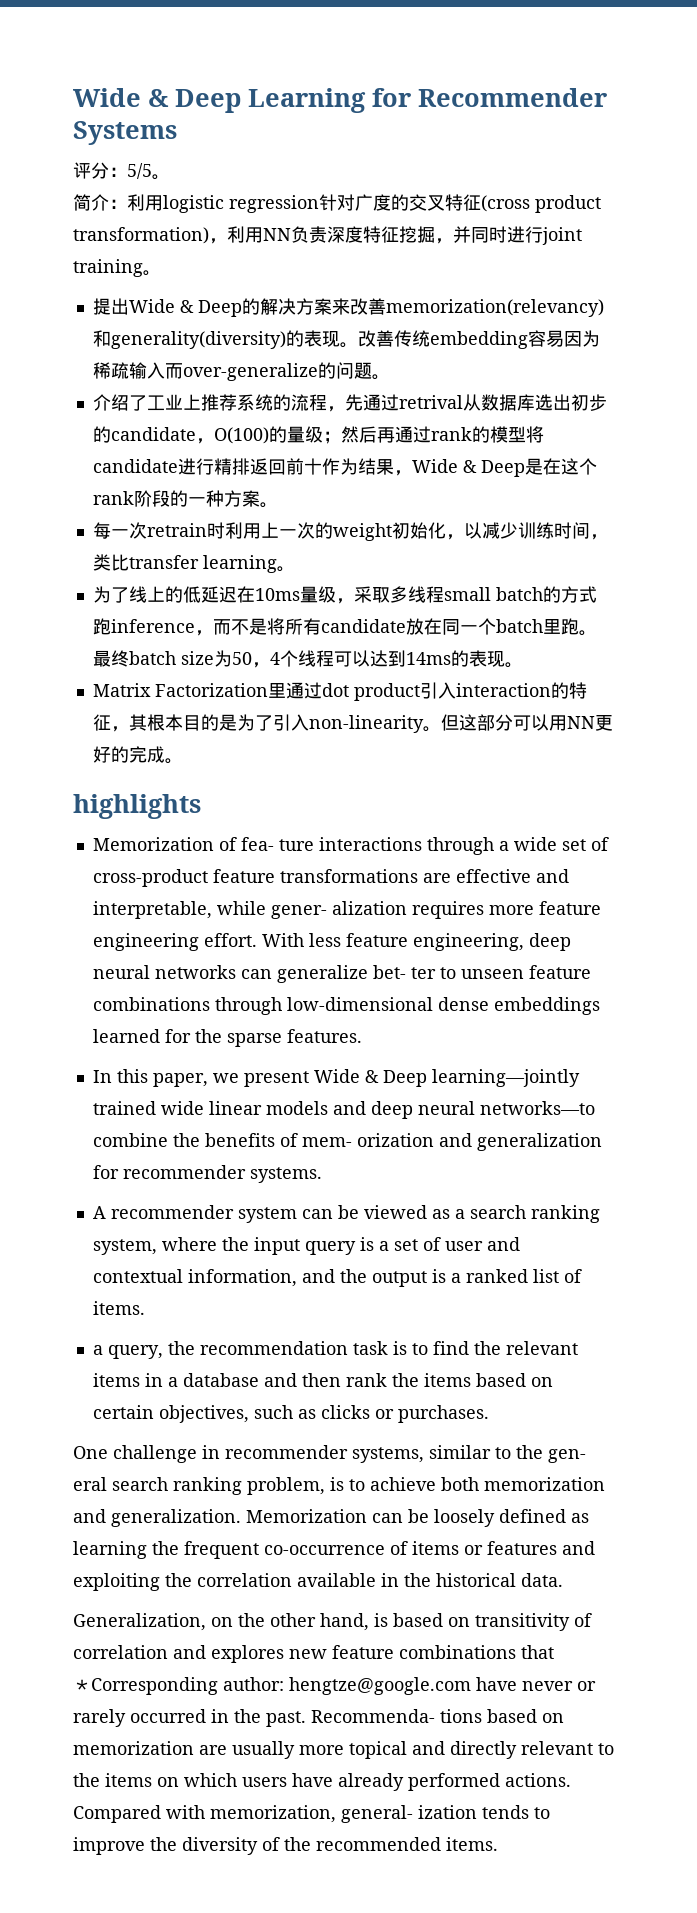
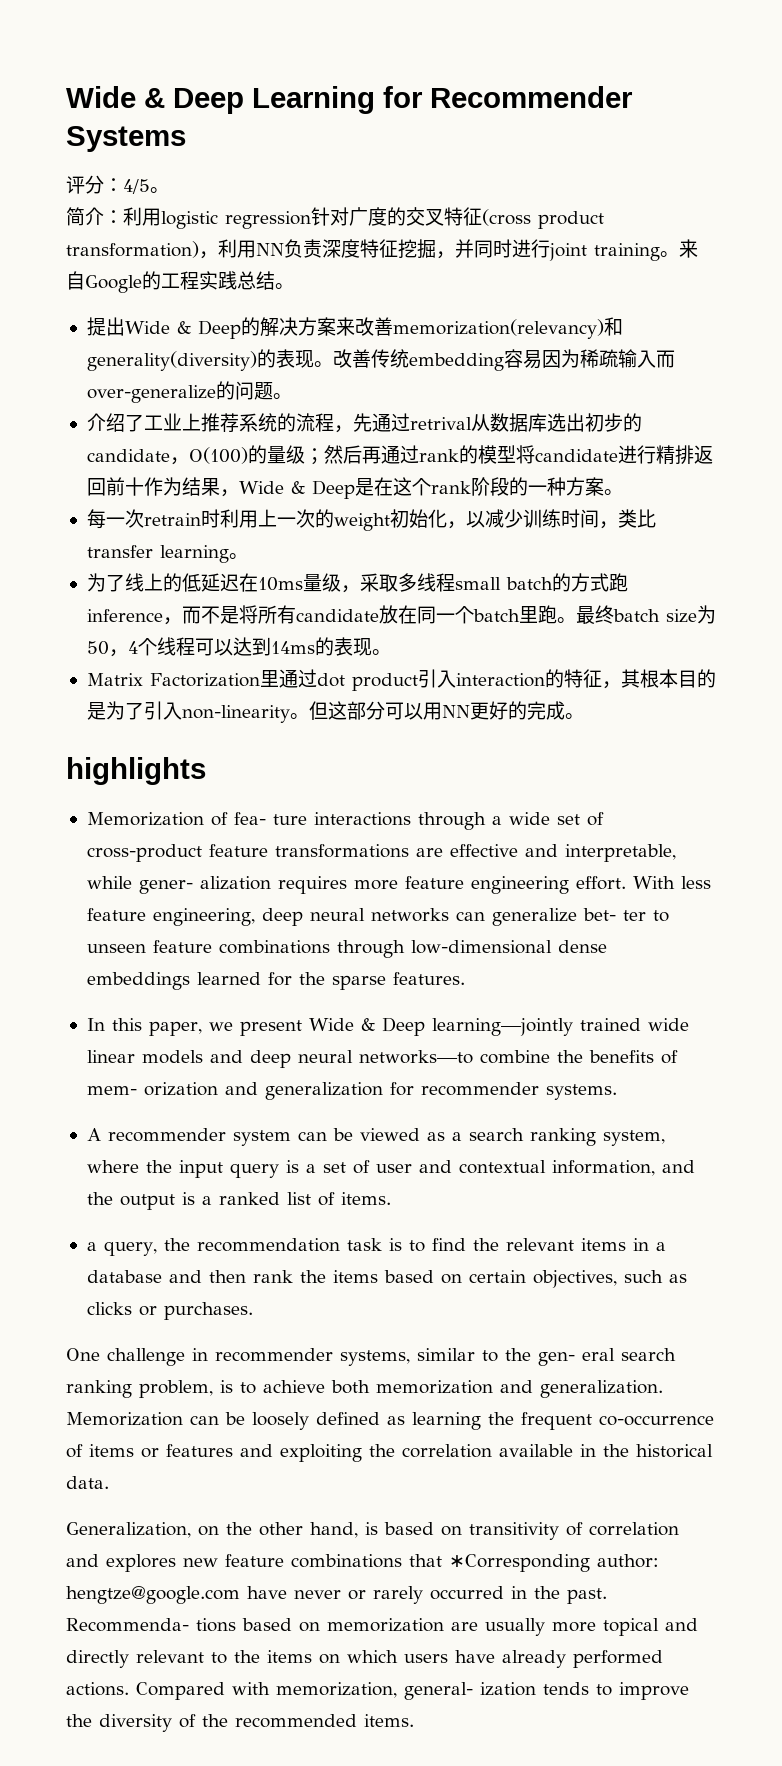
- 评分：5/5。
+ 评分：4/5。
+ 来自Google的工程实践总结。

